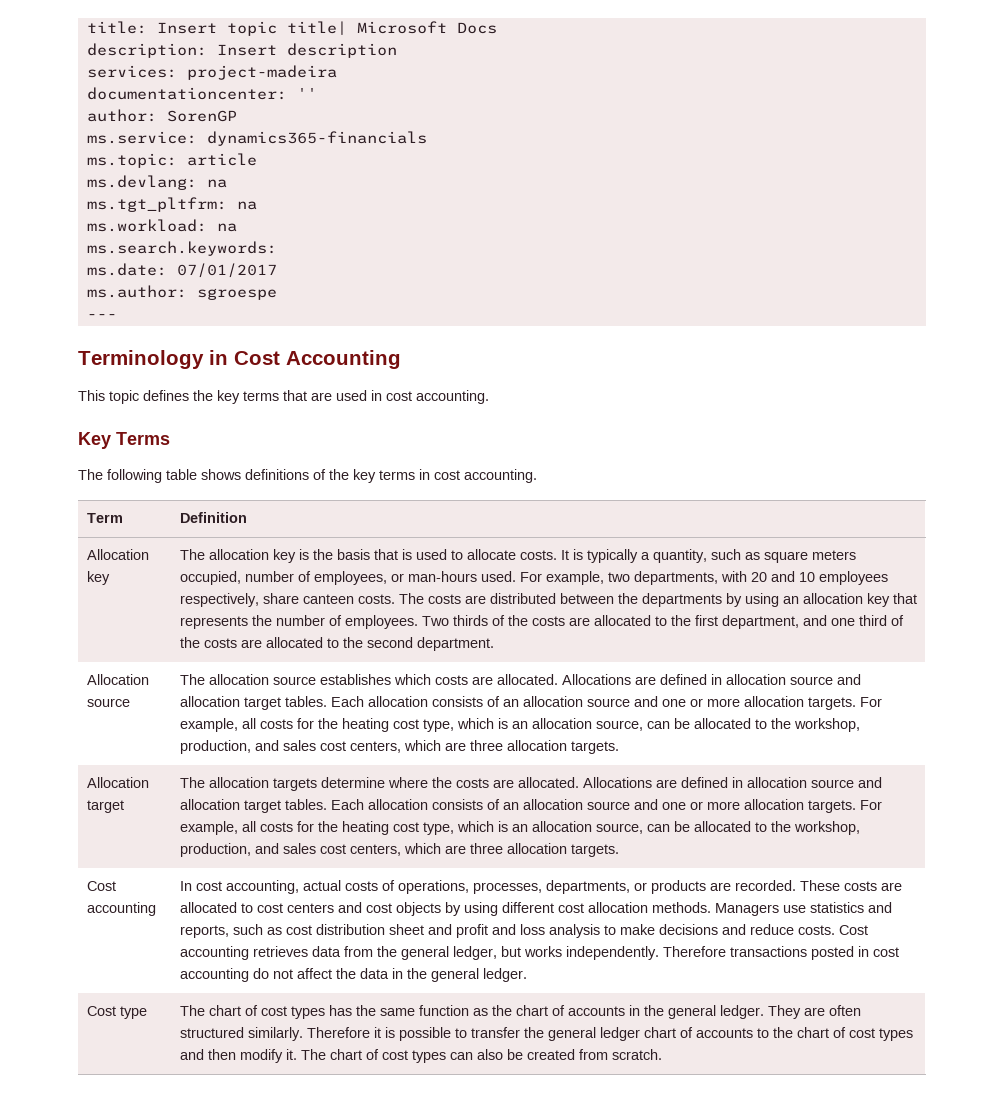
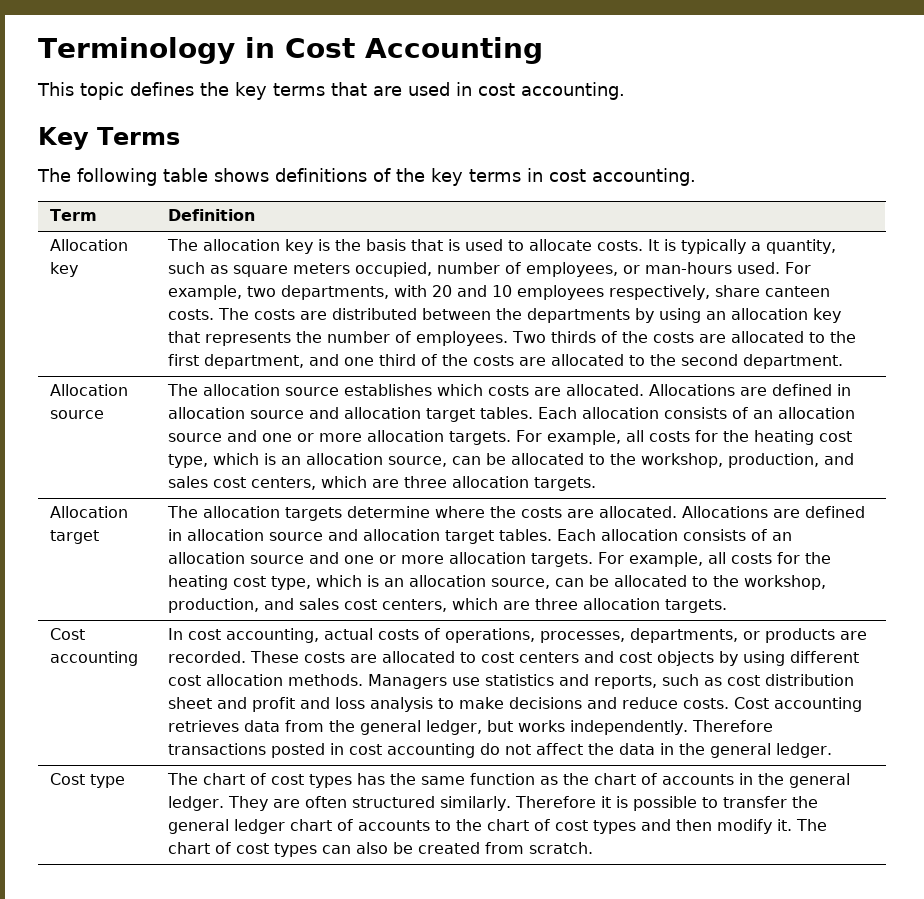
- title: Insert topic title| Microsoft Docs
- description: Insert description
- services: project-madeira
- documentationcenter: ''
- author: SorenGP
- ms.service: dynamics365-financials
- ms.topic: article
- ms.devlang: na
- ms.tgt_pltfrm: na
- ms.workload: na
- ms.search.keywords:
- ms.date: 07/01/2017
- ms.author: sgroespe
- ---

